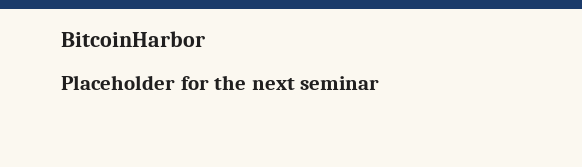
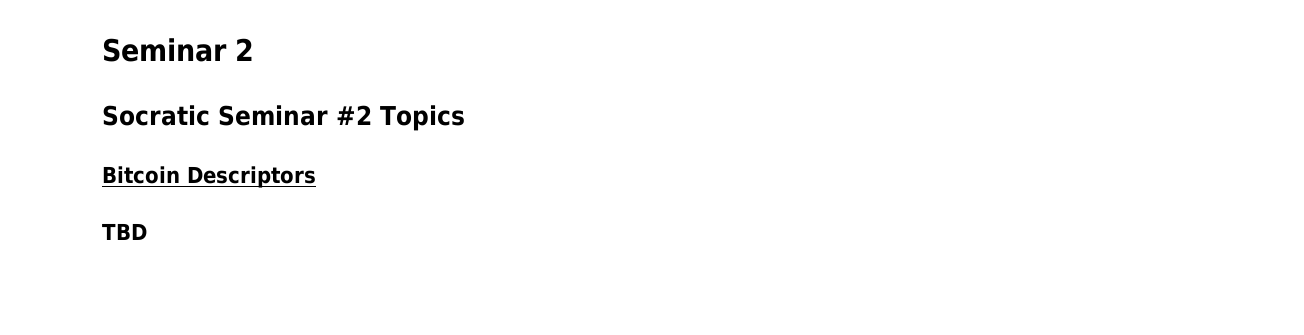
- BitcoinHarbor
- Placeholder for the next seminar
+ Seminar 2
+ Socratic Seminar #2 Topics
+ Bitcoin Descriptors
+ TBD

